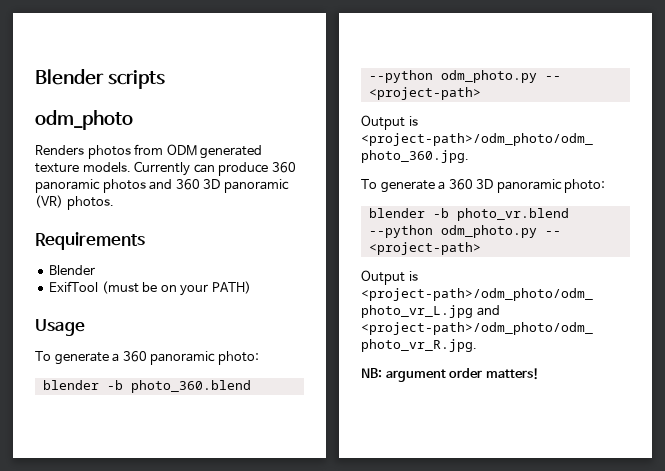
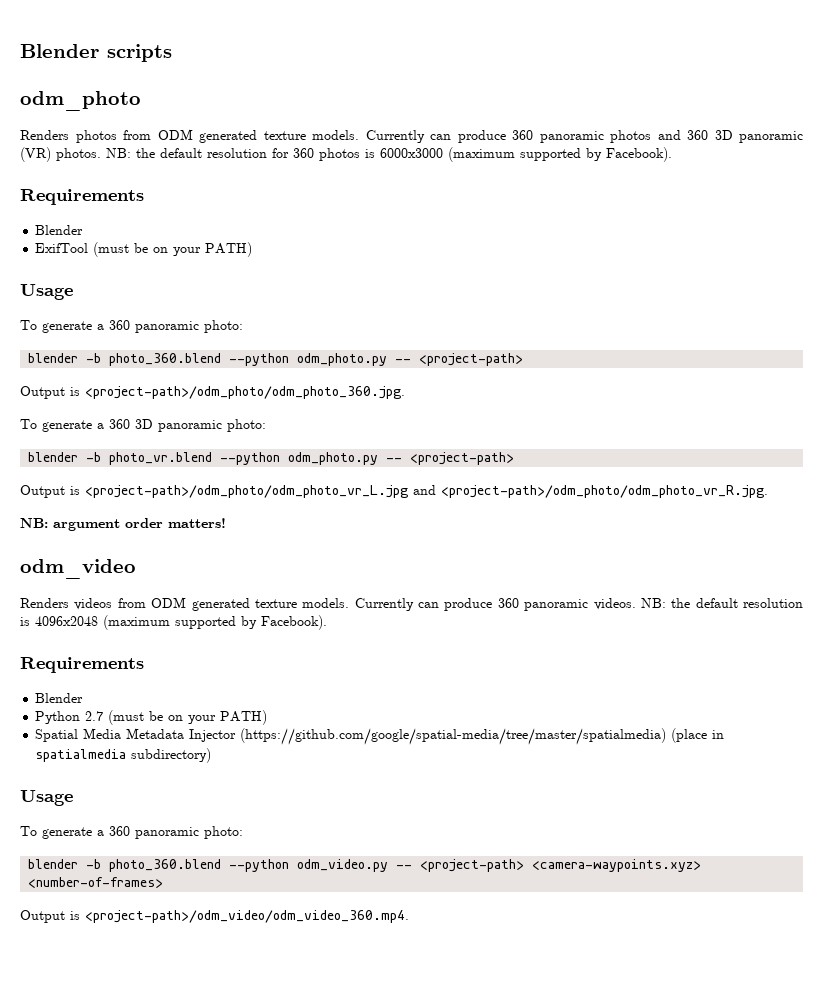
+ NB: the default resolution for 360 photos is 6000x3000 (maximum supported by Facebook).
+ odm_video
+ Renders videos from ODM generated texture models. Currently can produce 360 panoramic videos. NB: the default resolution is 4096x2048 (maximum supported by Facebook).
+ Requirements
+ Blender
+ Python 2.7 (must be on your PATH)
+ Spatial Media Metadata Injector (https://github.com/google/spatial-media/tree/master/spatialmedia) (place in spatialmedia subdirectory)
+ Usage
+ To generate a 360 panoramic photo:
+ blender -b photo_360.blend --python odm_video.py -- <project-path> <camera-waypoints.xyz> <number-of-frames>
+ Output is <project-path>/odm_video/odm_video_360.mp4.

